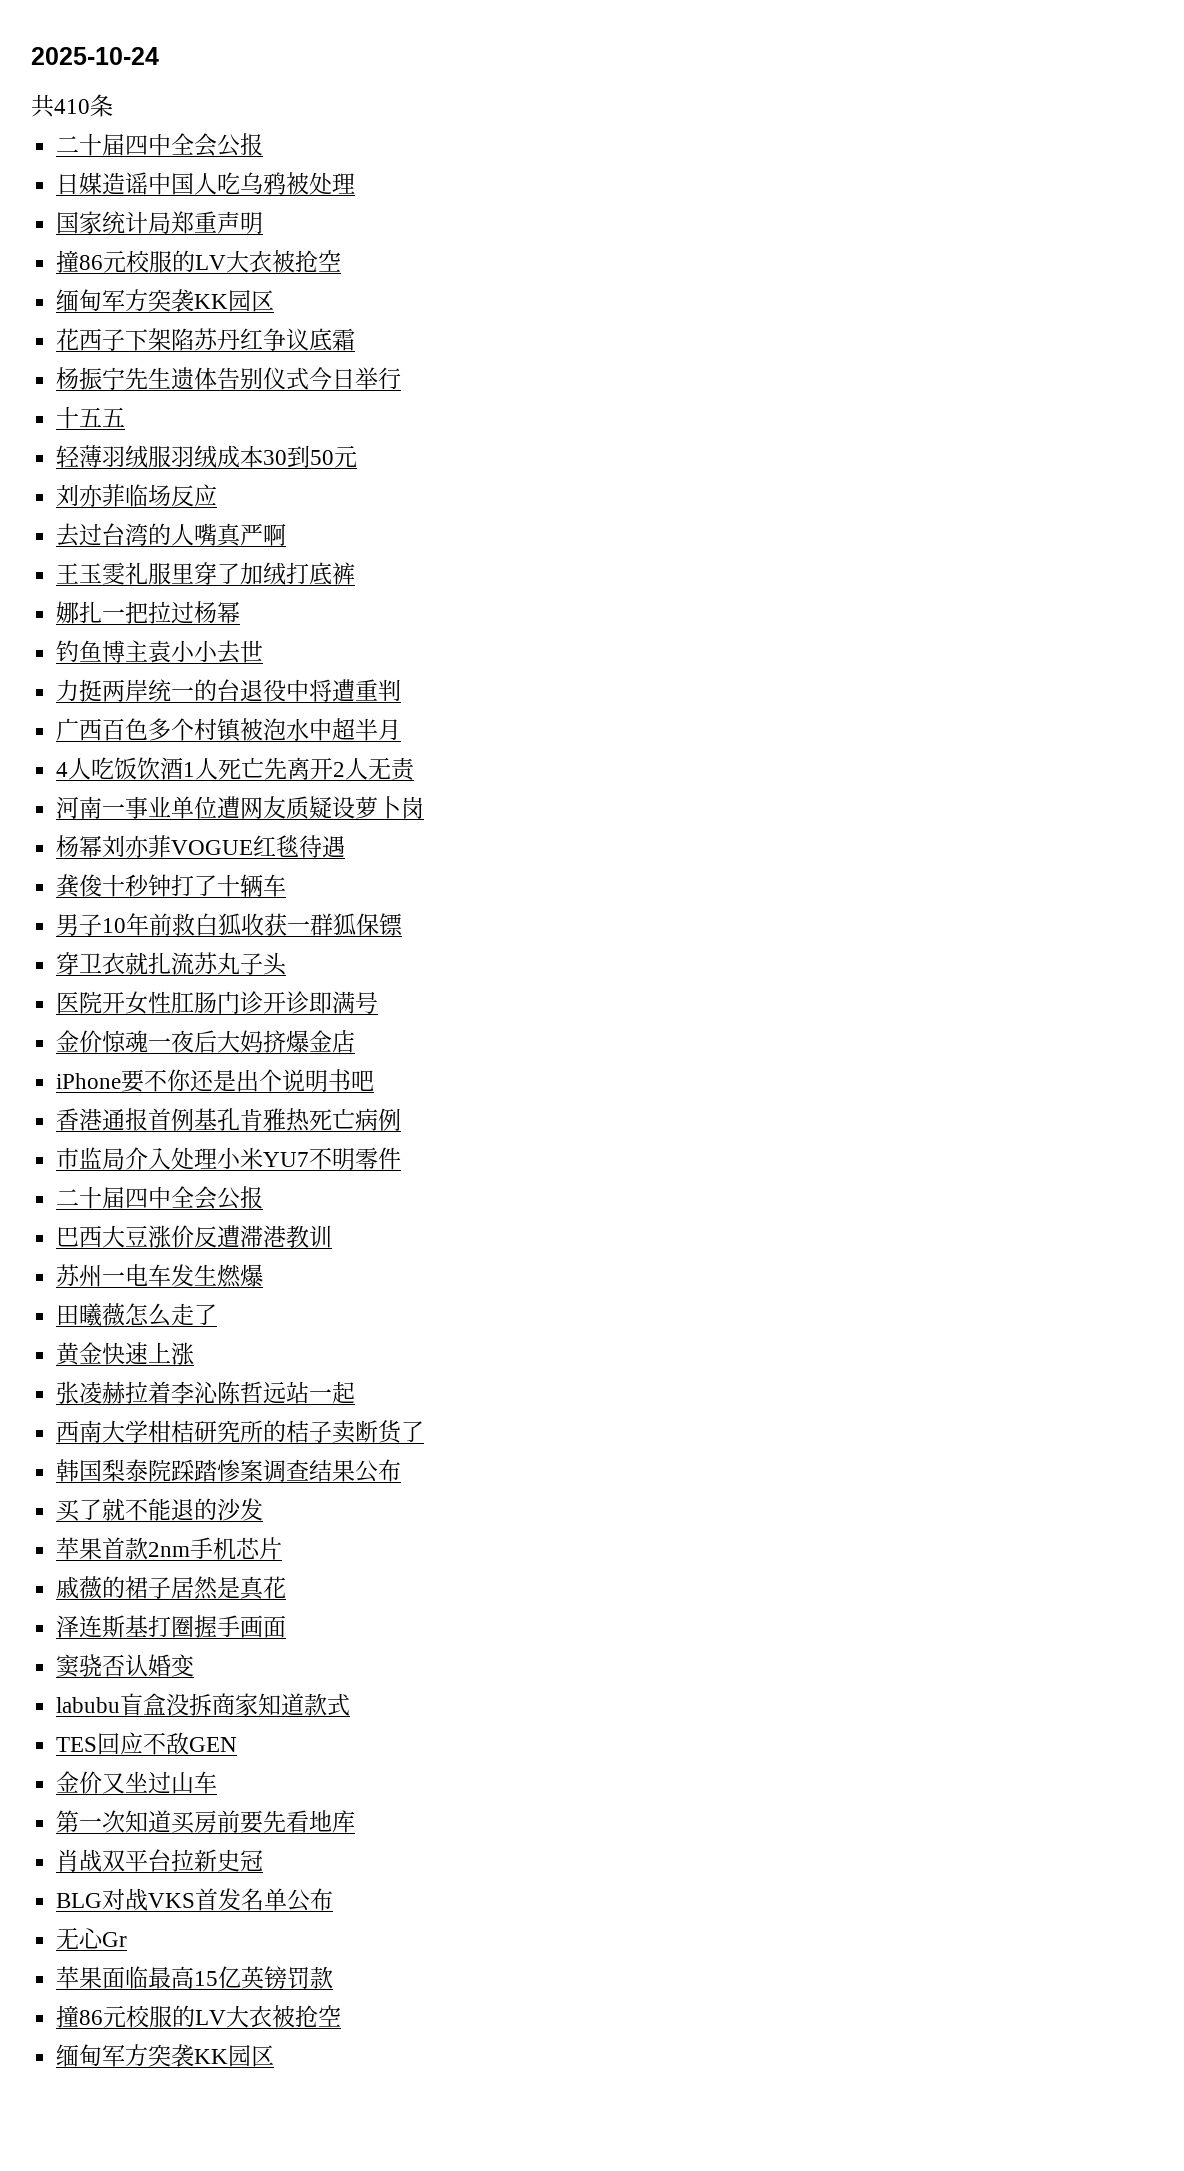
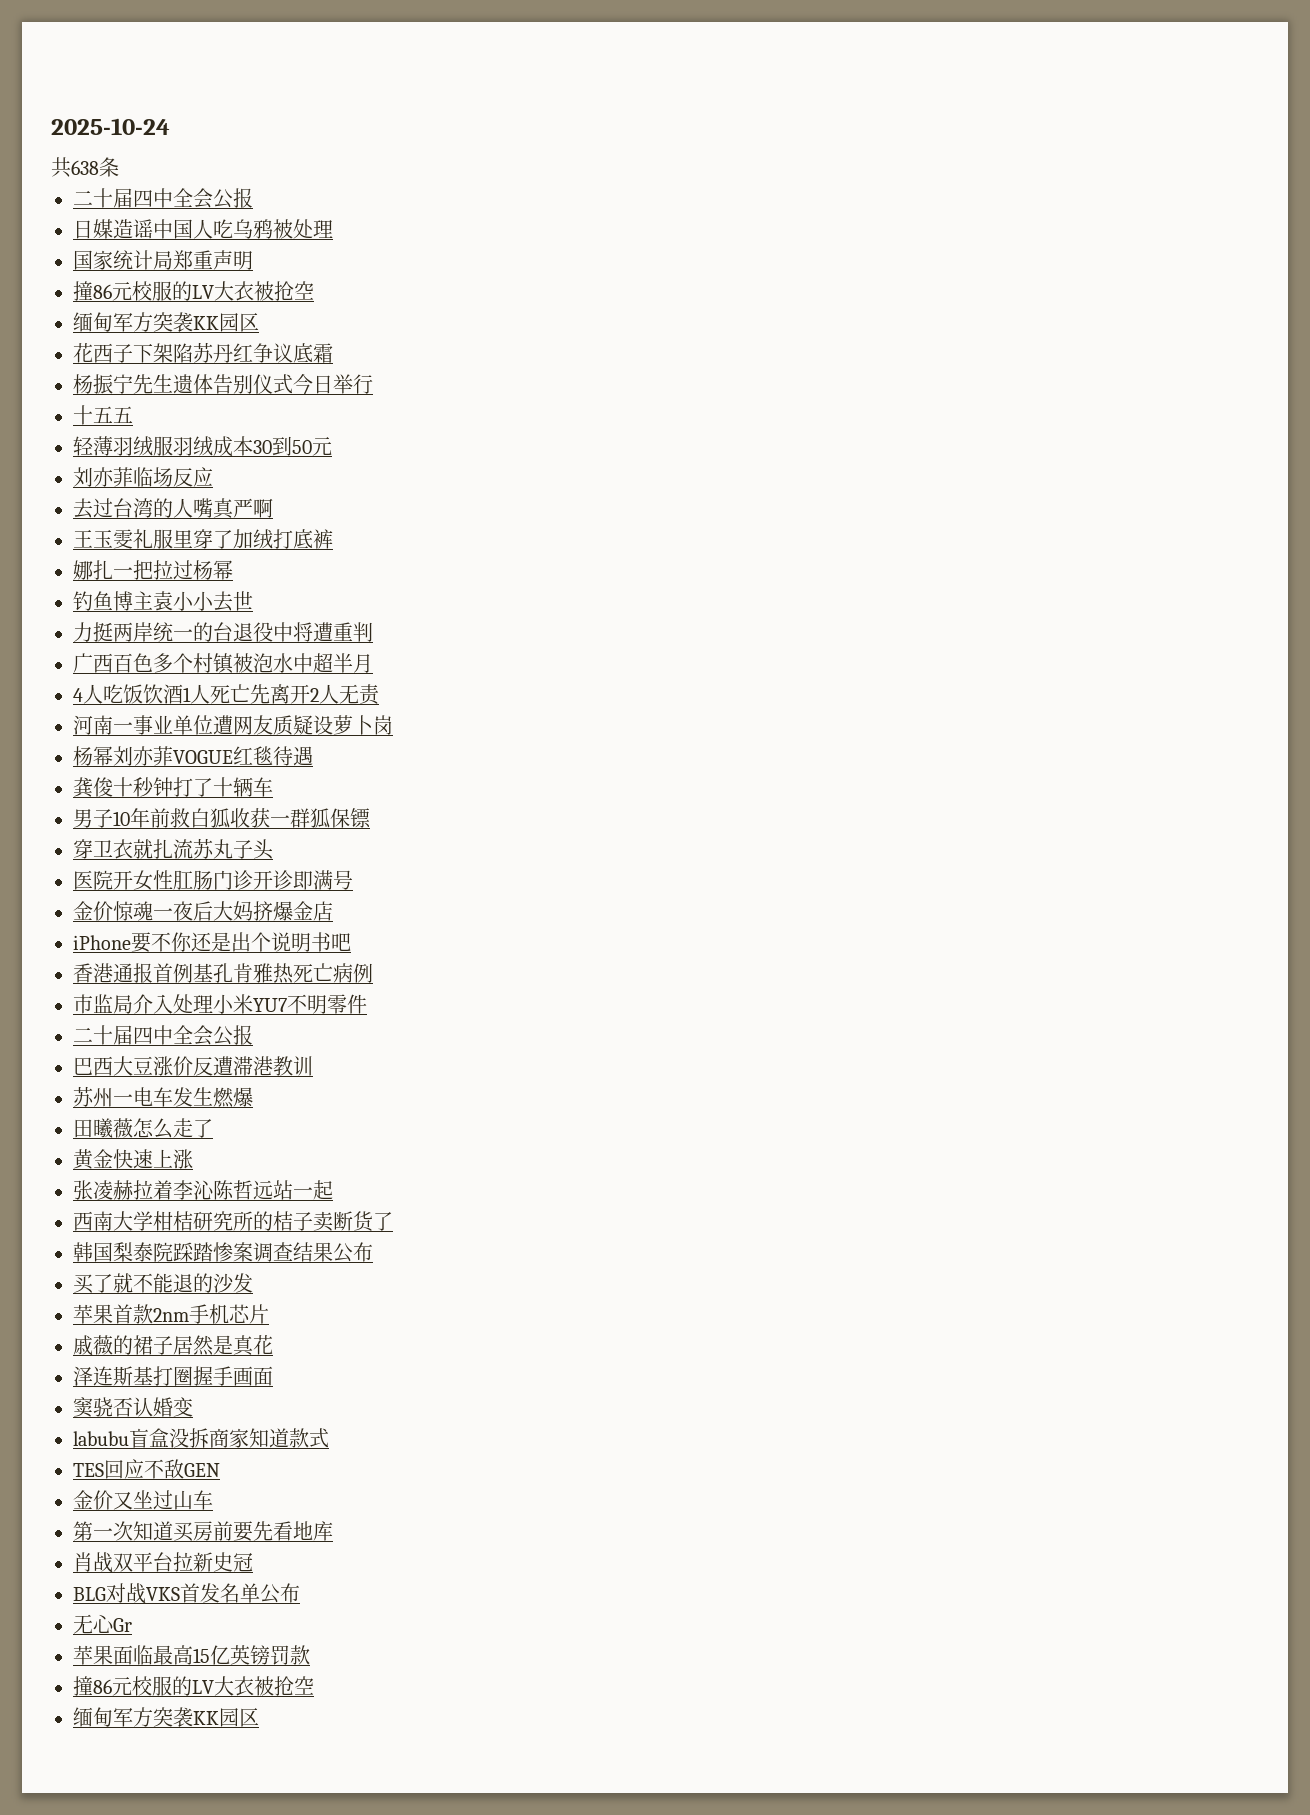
- 共410条
+ 共638条

